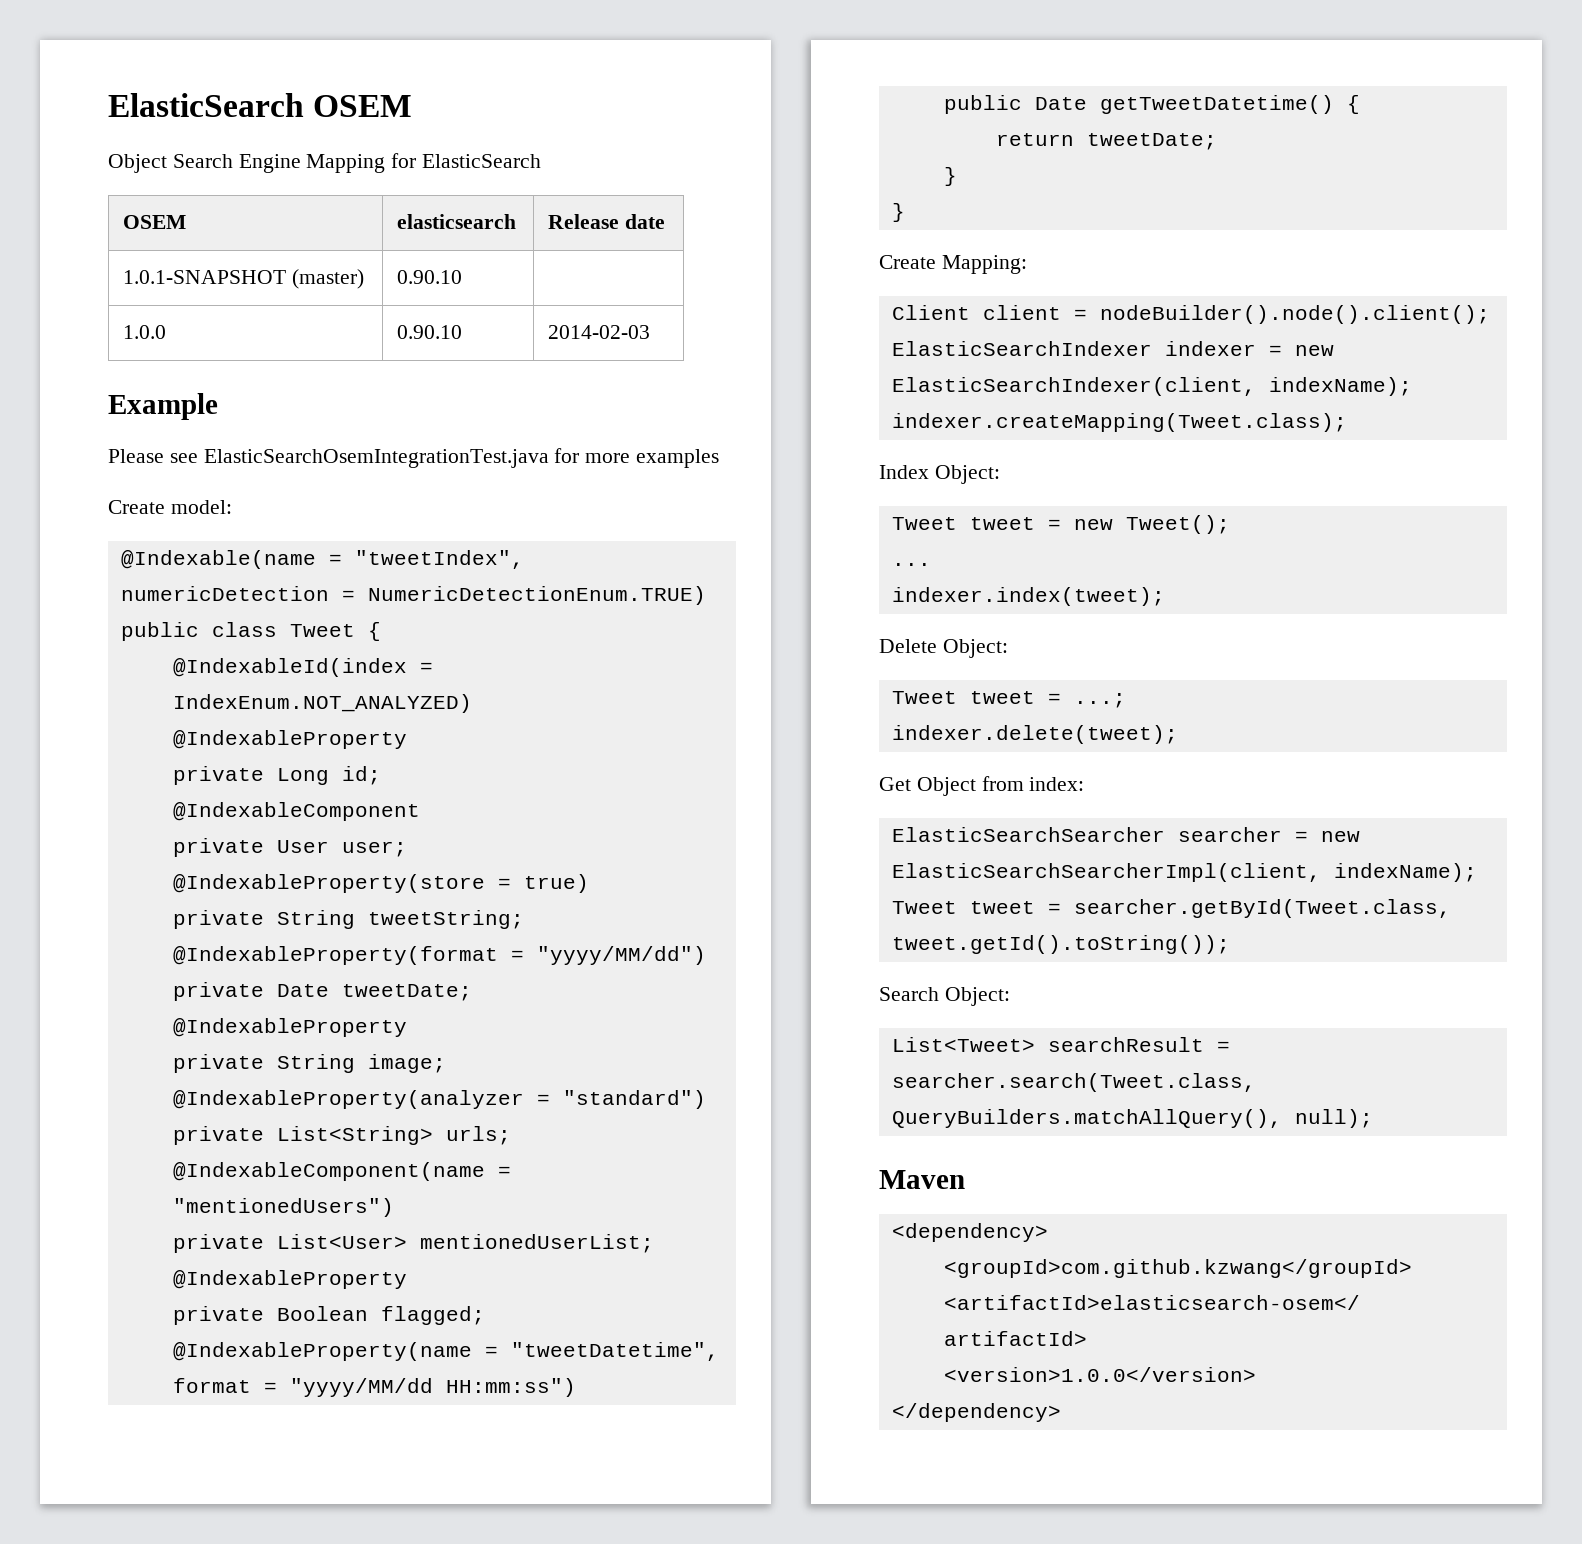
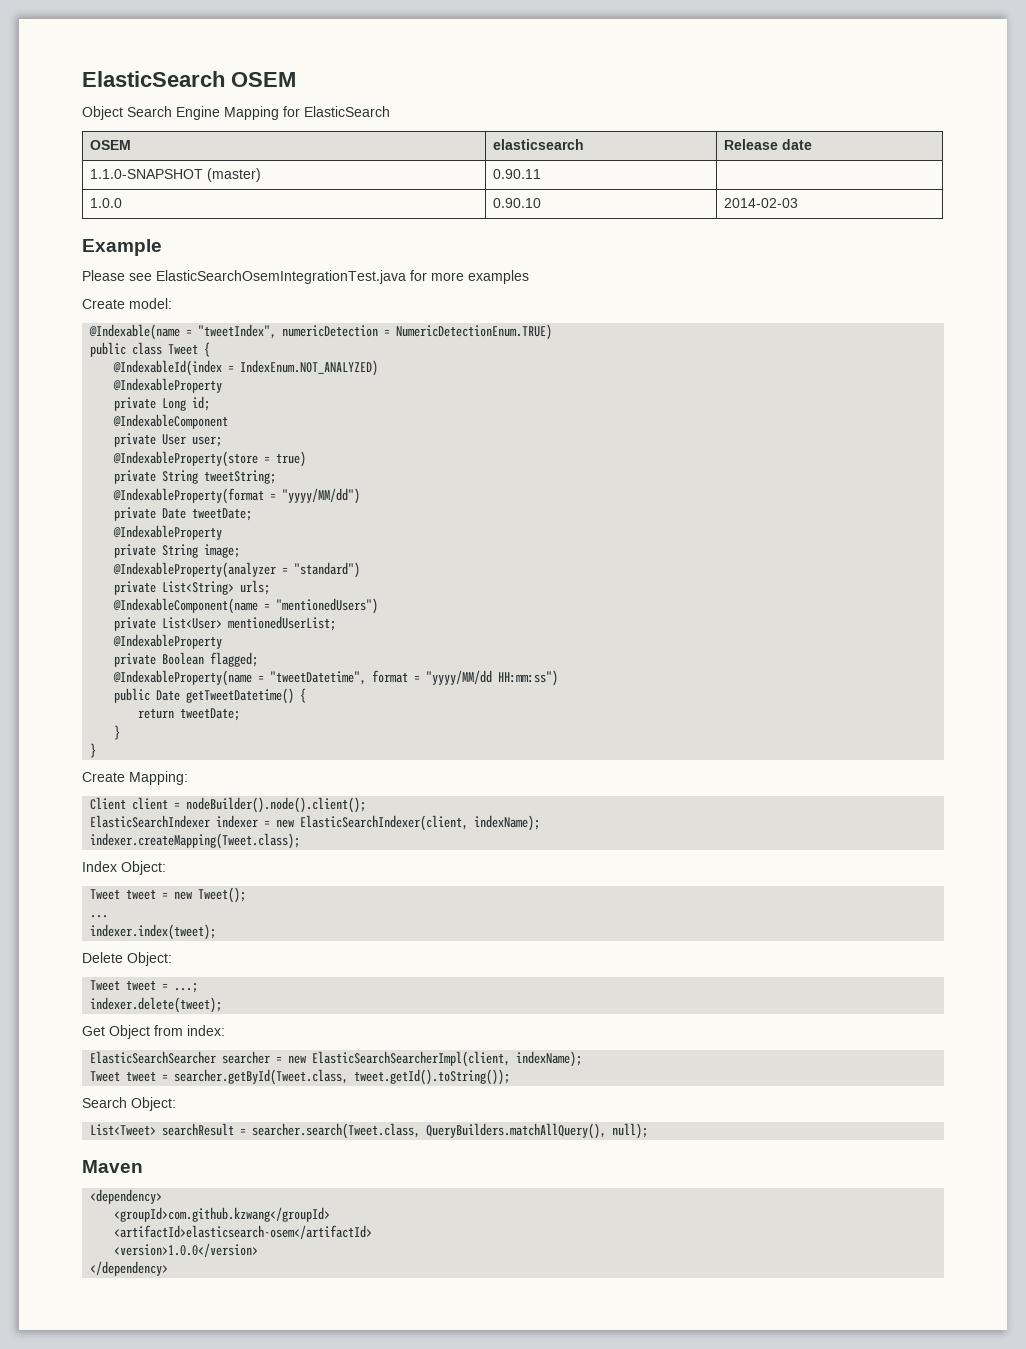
- 1.0.1-SNAPSHOT (master) | 0.90.10 |
+ 1.1.0-SNAPSHOT (master) | 0.90.11 |

